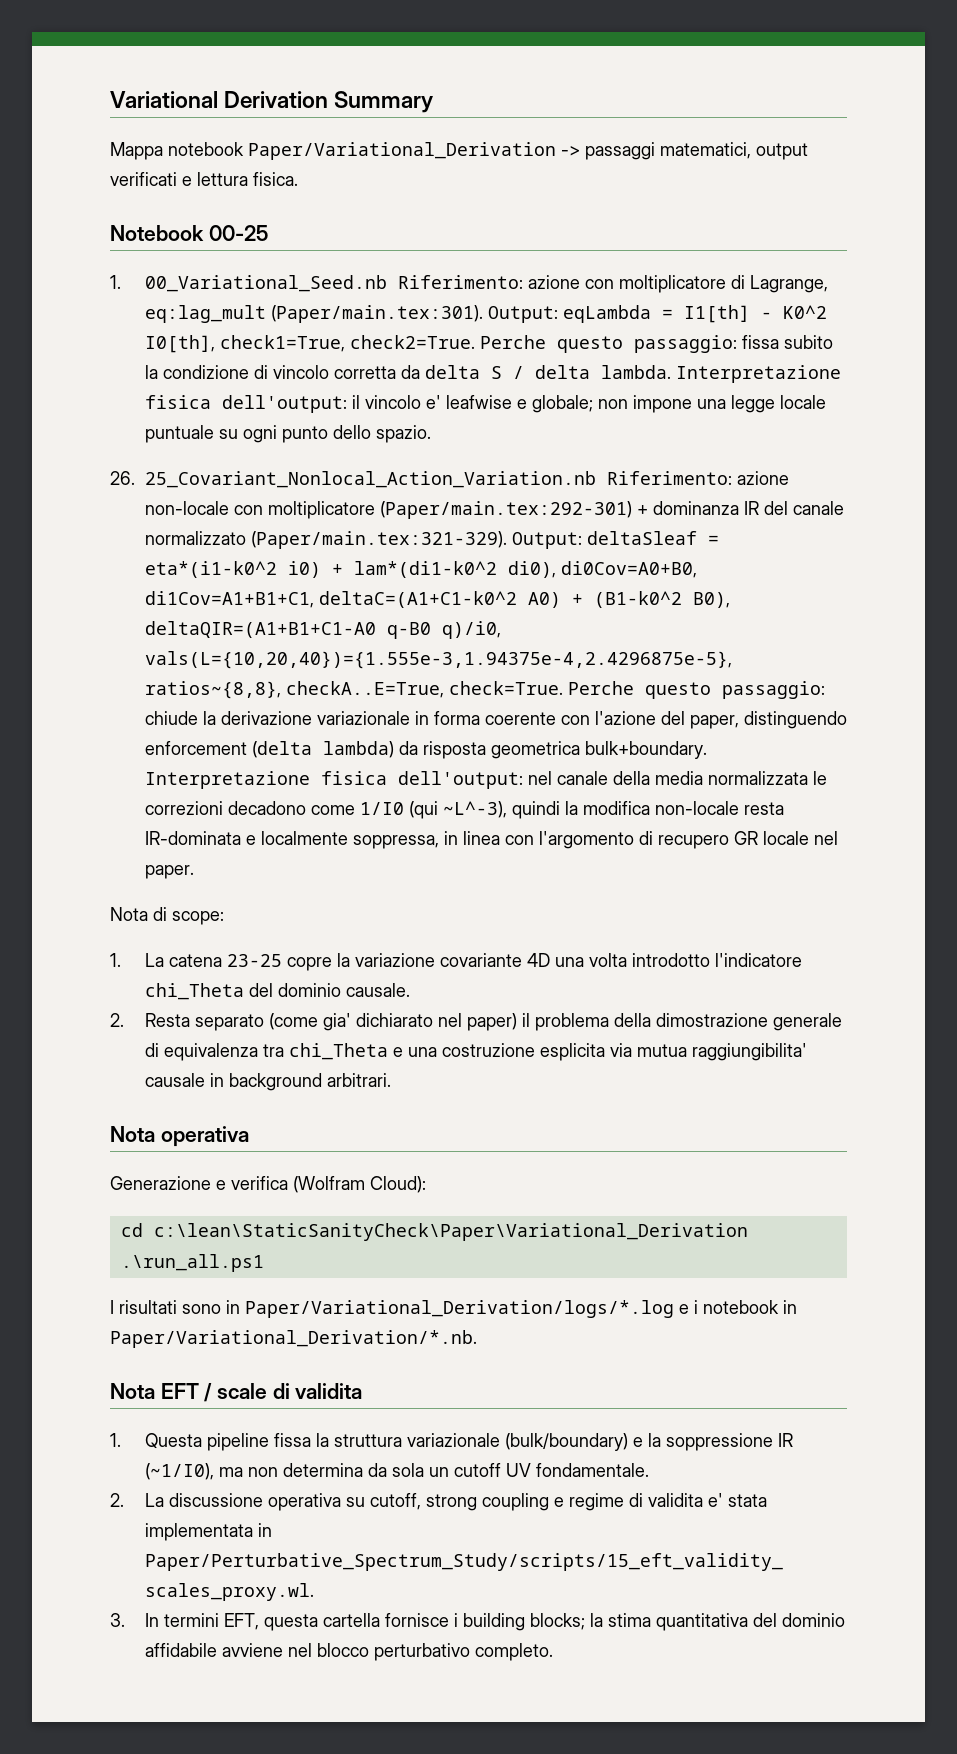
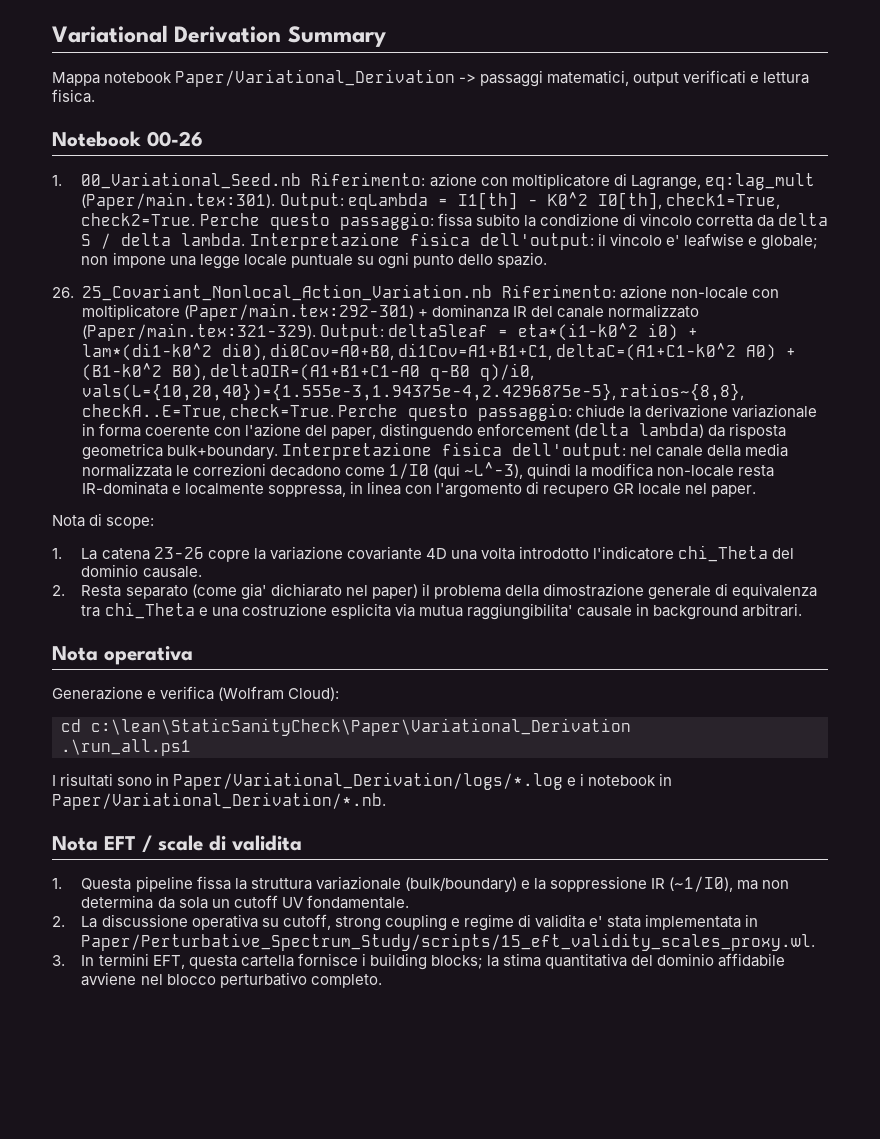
- Notebook 00-25
+ Notebook 00-26
- 1. La catena 23-25 copre la variazione covariante 4D una volta introdotto l'indicatore chi_Theta del dominio causale.
+ 1. La catena 23-26 copre la variazione covariante 4D una volta introdotto l'indicatore chi_Theta del dominio causale.

